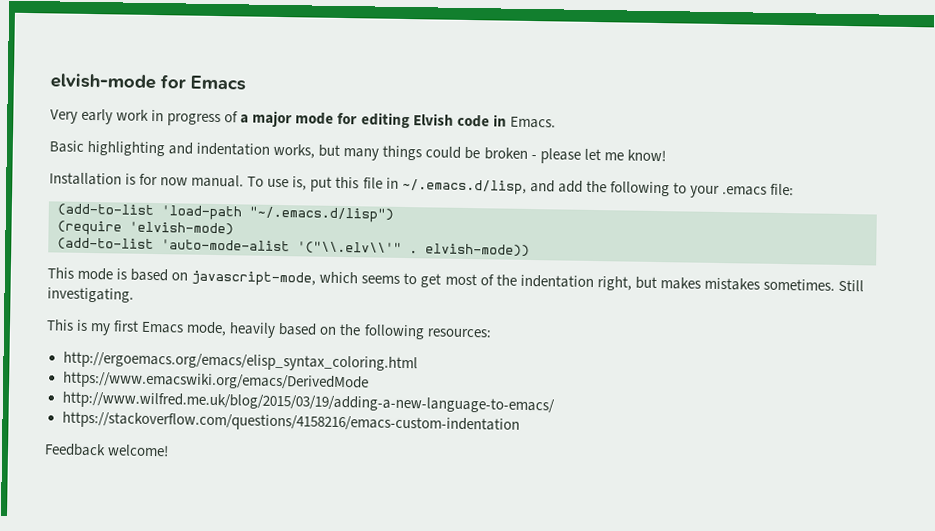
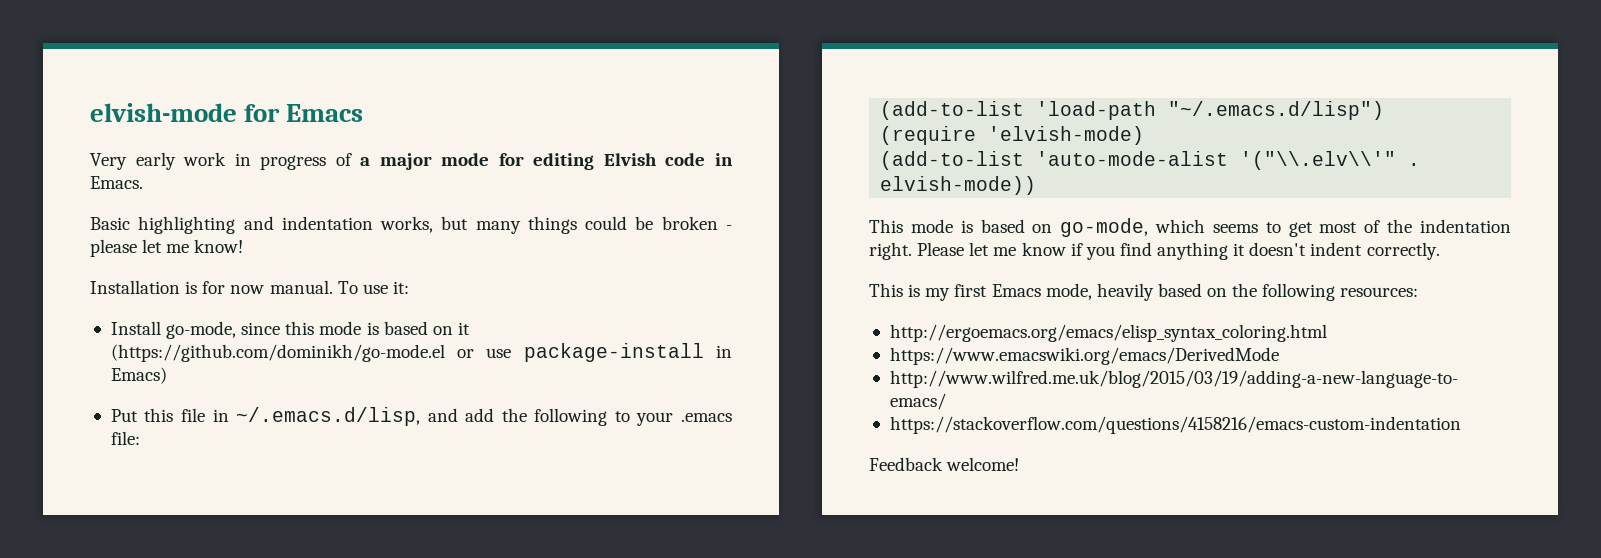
- To use is, put this file in ~/.emacs.d/lisp, and add the following to your .emacs file:
+ To use it:
+ Install go-mode, since this mode is based on it (https://github.com/dominikh/go-mode.el or use package-install in Emacs)
+ Put this file in ~/.emacs.d/lisp, and add the following to your .emacs file:
- This mode is based on javascript-mode, which seems to get most of the indentation right, but makes mistakes sometimes. Still investigating.
+ This mode is based on go-mode, which seems to get most of the indentation right. Please let me know if you find anything it doesn't indent correctly.

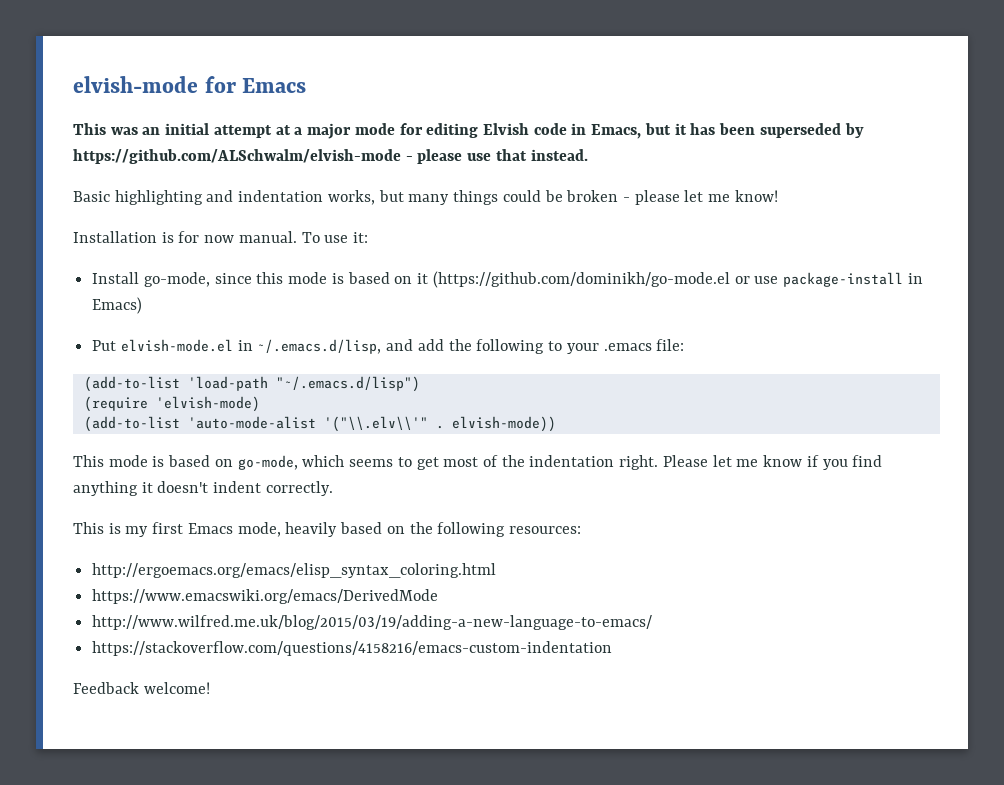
- Very early work in progress of a major mode for editing Elvish code in Emacs.
+ This was an initial attempt at a major mode for editing Elvish code in Emacs, but it has been superseded by https://github.com/ALSchwalm/elvish-mode - please use that instead.
- Put this file in ~/.emacs.d/lisp, and add the following to your .emacs file:
+ Put elvish-mode.el in ~/.emacs.d/lisp, and add the following to your .emacs file:

